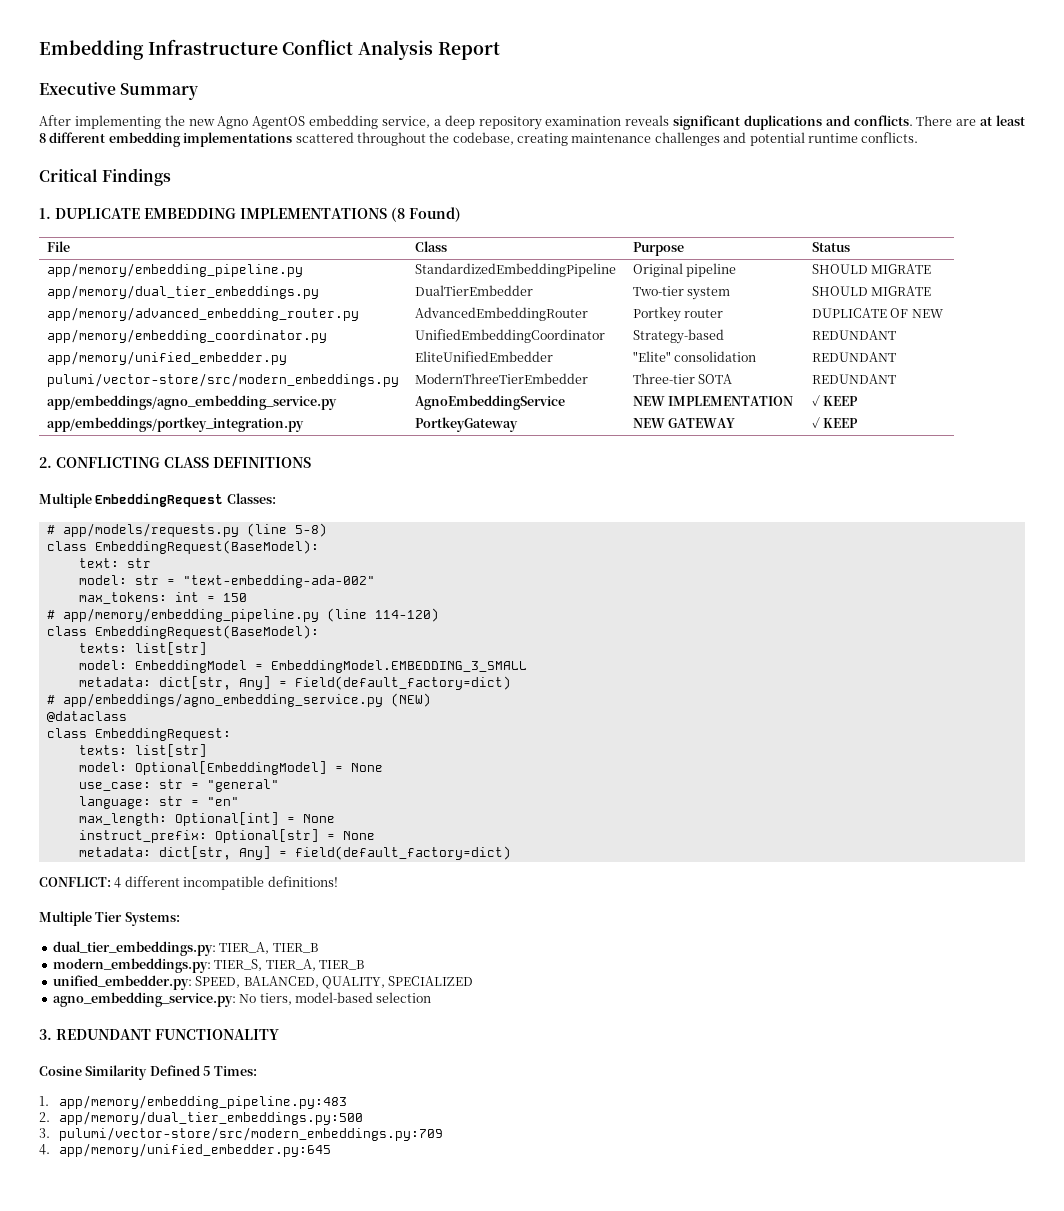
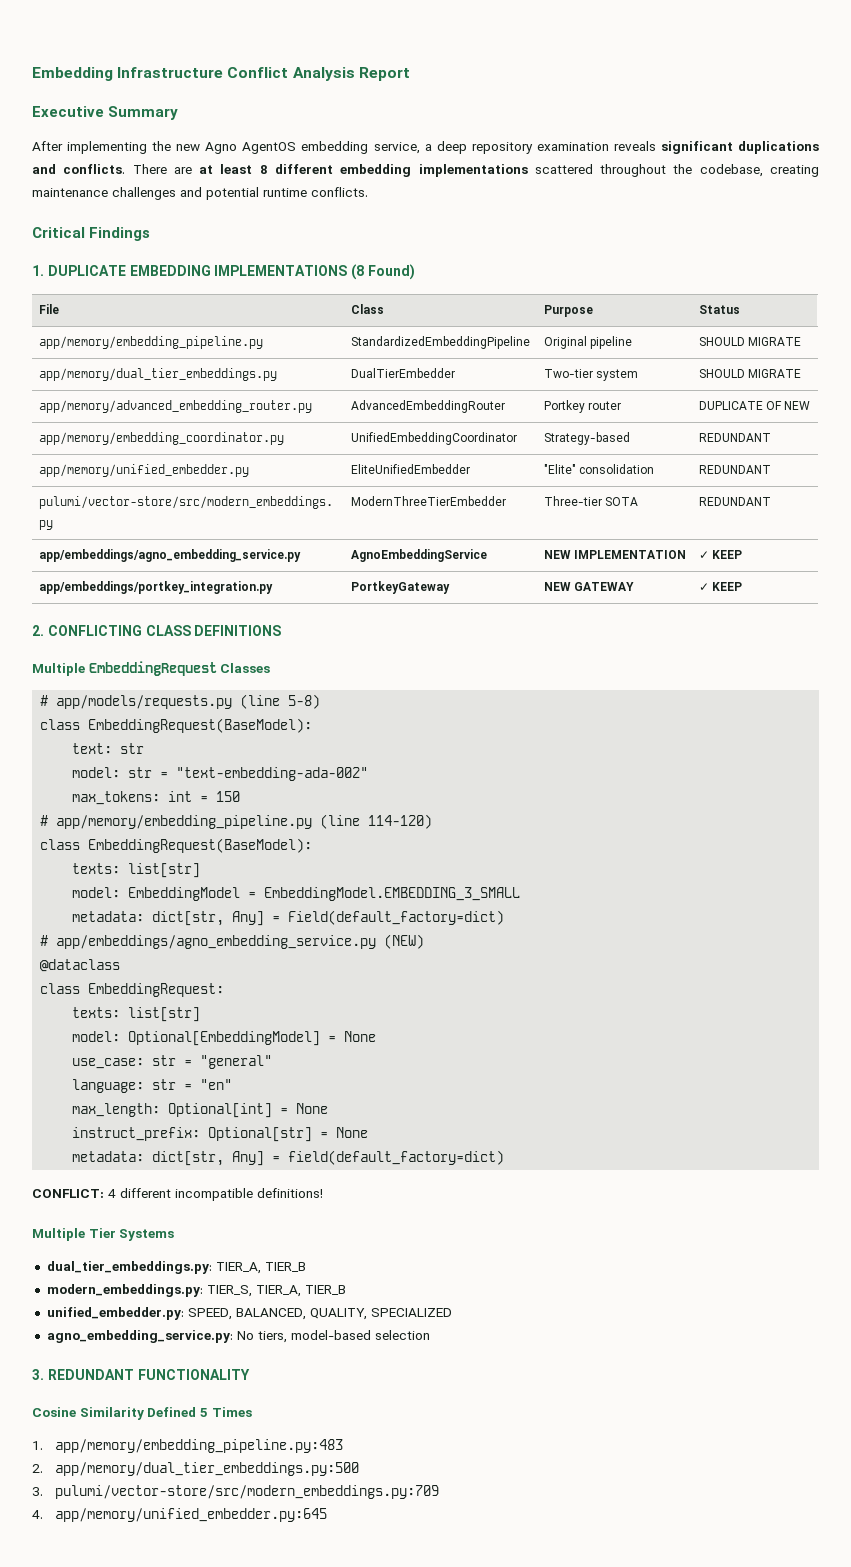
- Multiple EmbeddingRequest Classes:
+ Multiple EmbeddingRequest Classes
- Multiple Tier Systems:
+ Multiple Tier Systems
- Cosine Similarity Defined 5 Times:
+ Cosine Similarity Defined 5 Times

